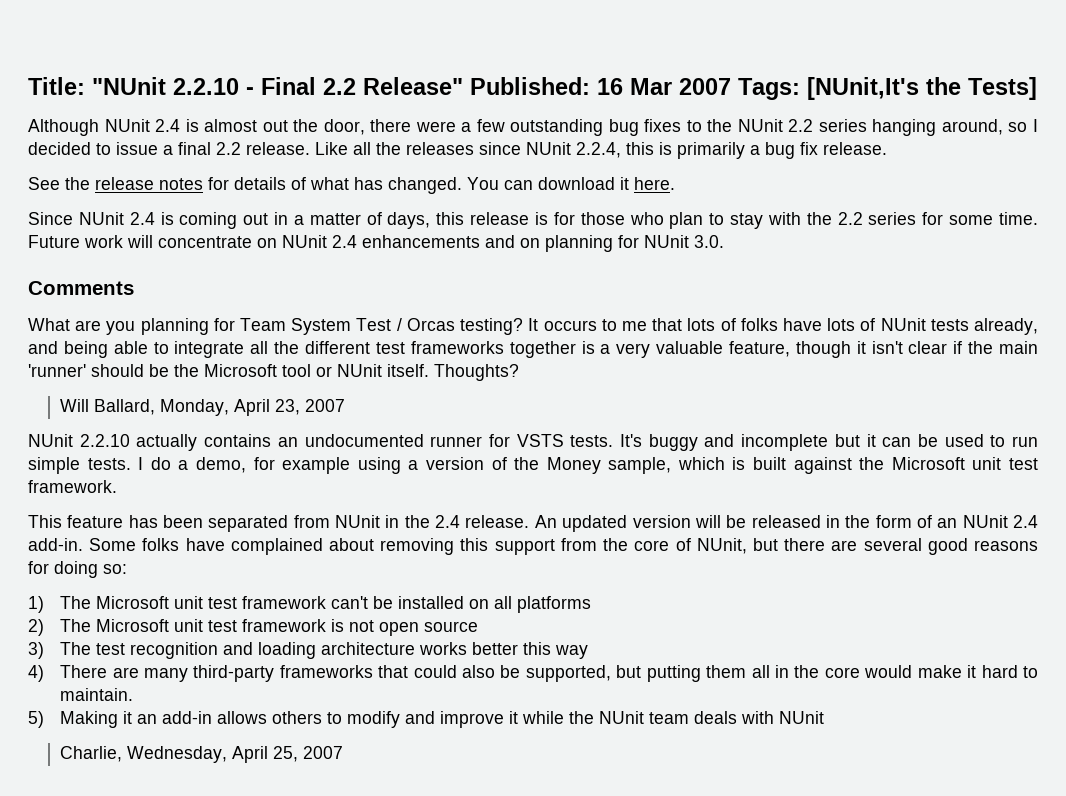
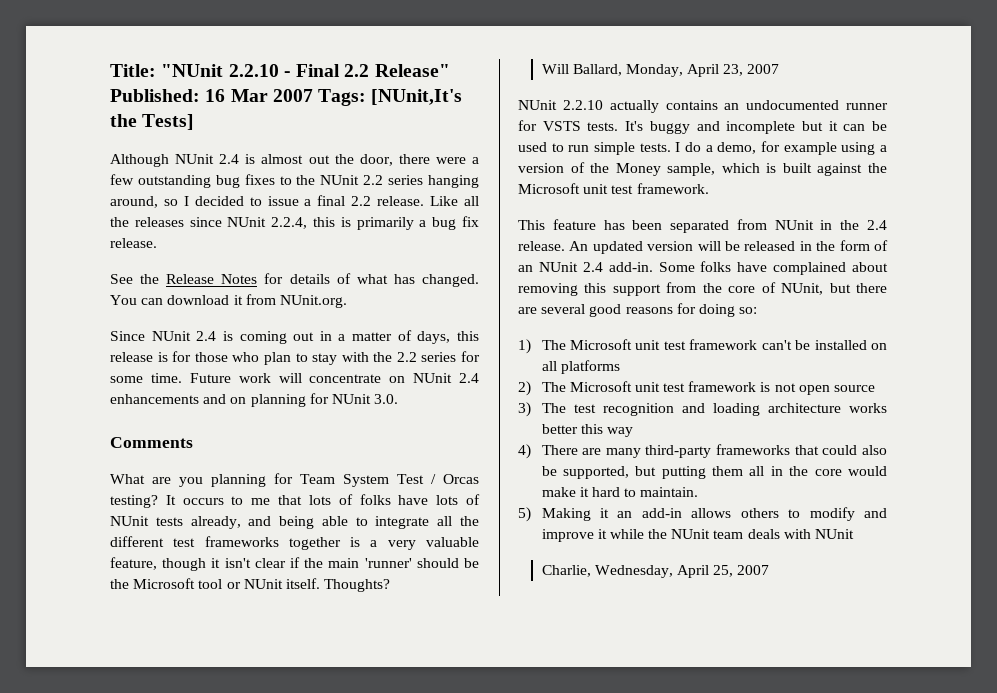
- See the release notes for details of what has changed.
+ See the Release Notes for details of what has changed.
- You can download it here.
+ You can download it from NUnit.org.

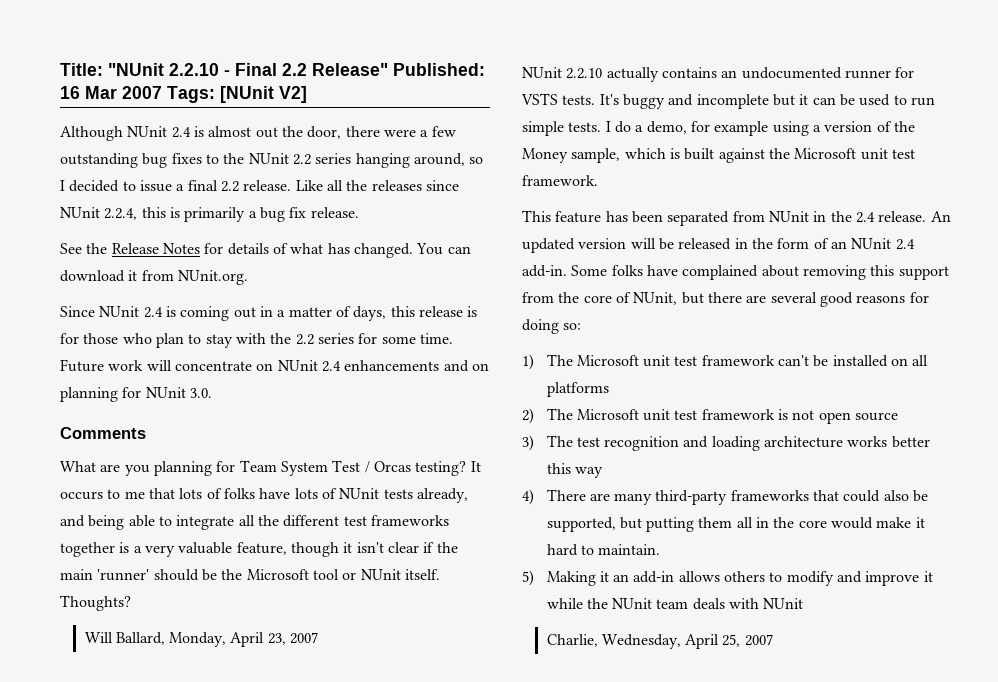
- Title: "NUnit 2.2.10 - Final 2.2 Release" Published: 16 Mar 2007 Tags: [NUnit,It's the Tests]
+ Title: "NUnit 2.2.10 - Final 2.2 Release" Published: 16 Mar 2007 Tags: [NUnit V2]

